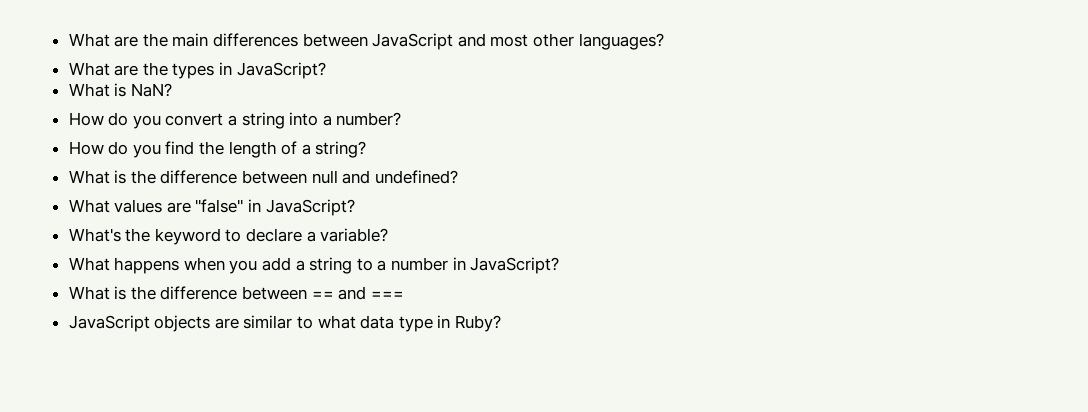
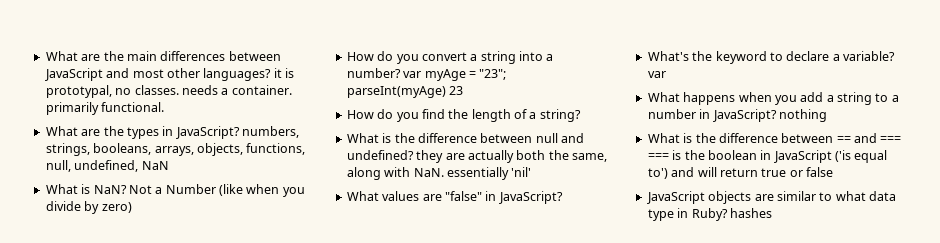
- What are the main differences between JavaScript and most other languages?
+ What are the main differences between JavaScript and most other languages? it is prototypal, no classes. needs a container. primarily functional.
- What are the types in JavaScript?
- What is NaN?
+ What are the types in JavaScript? numbers, strings, booleans, arrays, objects, functions, null, undefined, NaN
+ What is NaN? Not a Number (like when you divide by zero)
- How do you convert a string into a number?
+ How do you convert a string into a number? var myAge = "23"; parseInt(myAge) 23
- What is the difference between null and undefined?
+ What is the difference between null and undefined? they are actually both the same, along with NaN. essentially 'nil'
- What's the keyword to declare a variable?
+ What's the keyword to declare a variable? var
- What happens when you add a string to a number in JavaScript?
+ What happens when you add a string to a number in JavaScript? nothing
- What is the difference between == and ===
+ What is the difference between == and === === is the boolean in JavaScript ('is equal to') and will return true or false
- JavaScript objects are similar to what data type in Ruby?
+ JavaScript objects are similar to what data type in Ruby? hashes

